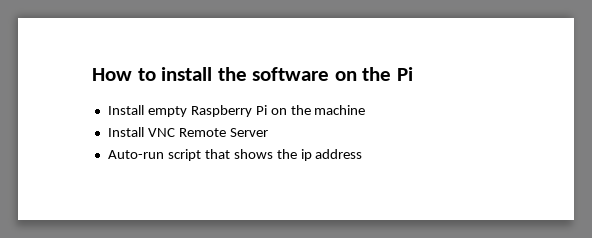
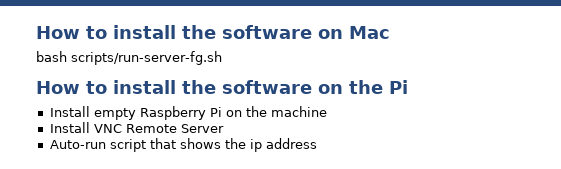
+ How to install the software on Mac
+ bash scripts/run-server-fg.sh

